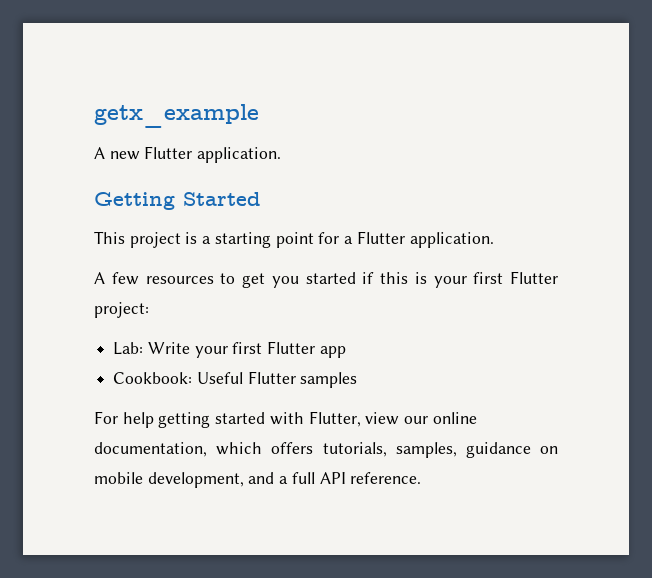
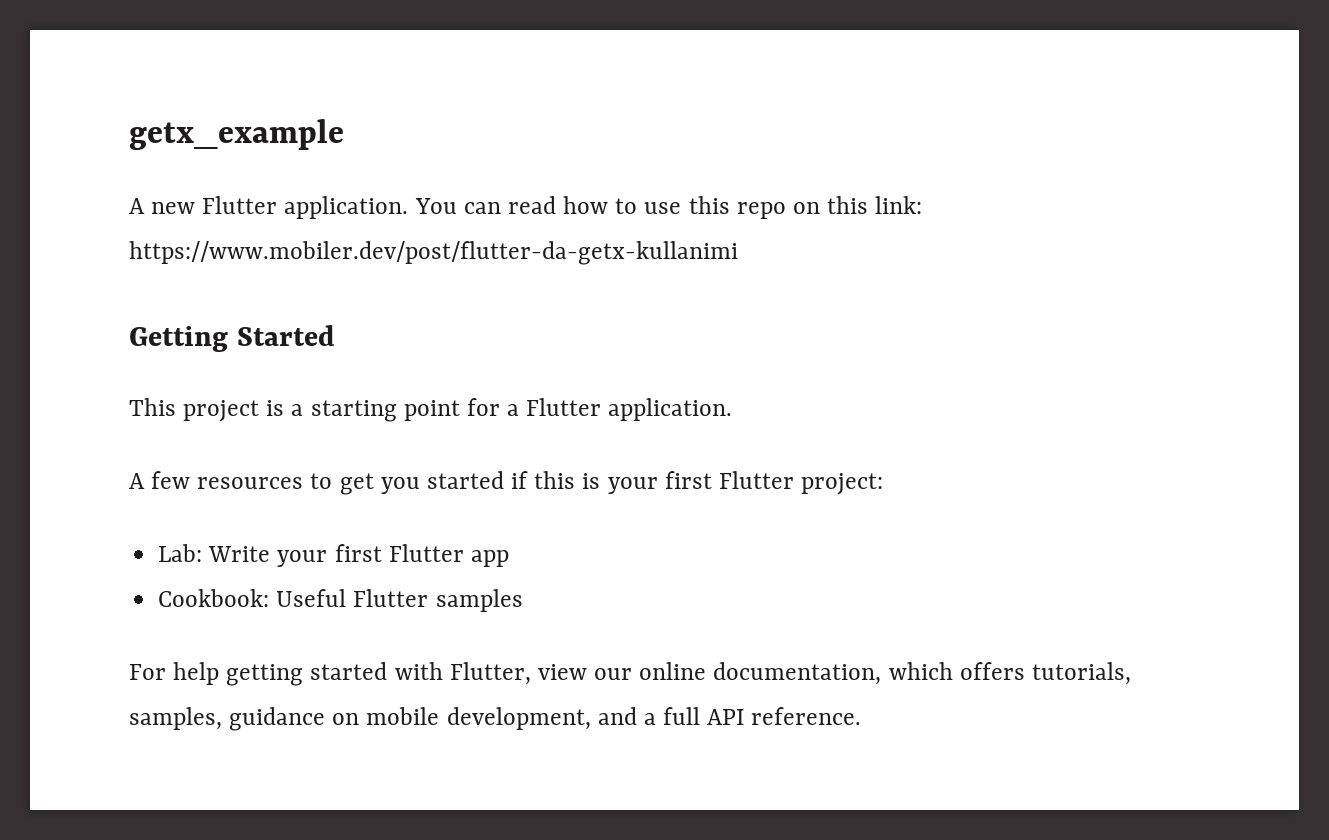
+ You can read how to use this repo on this link: https://www.mobiler.dev/post/flutter-da-getx-kullanimi

